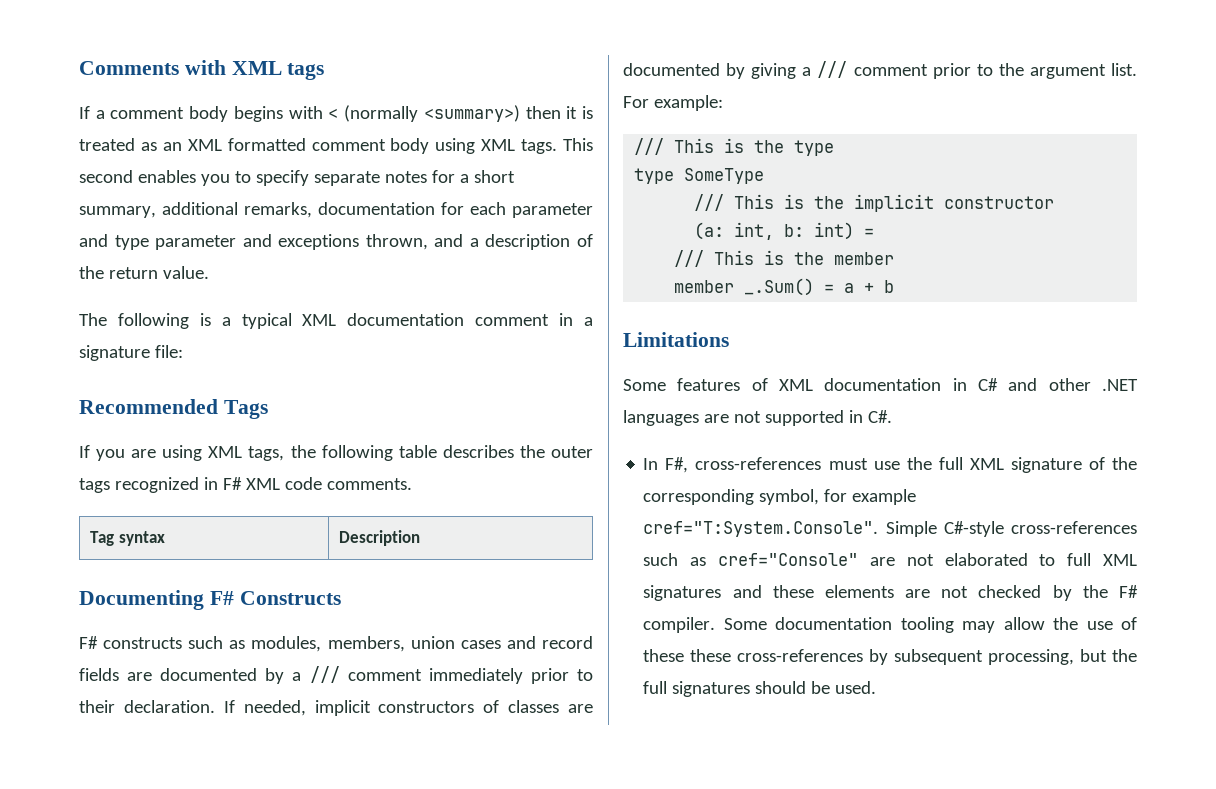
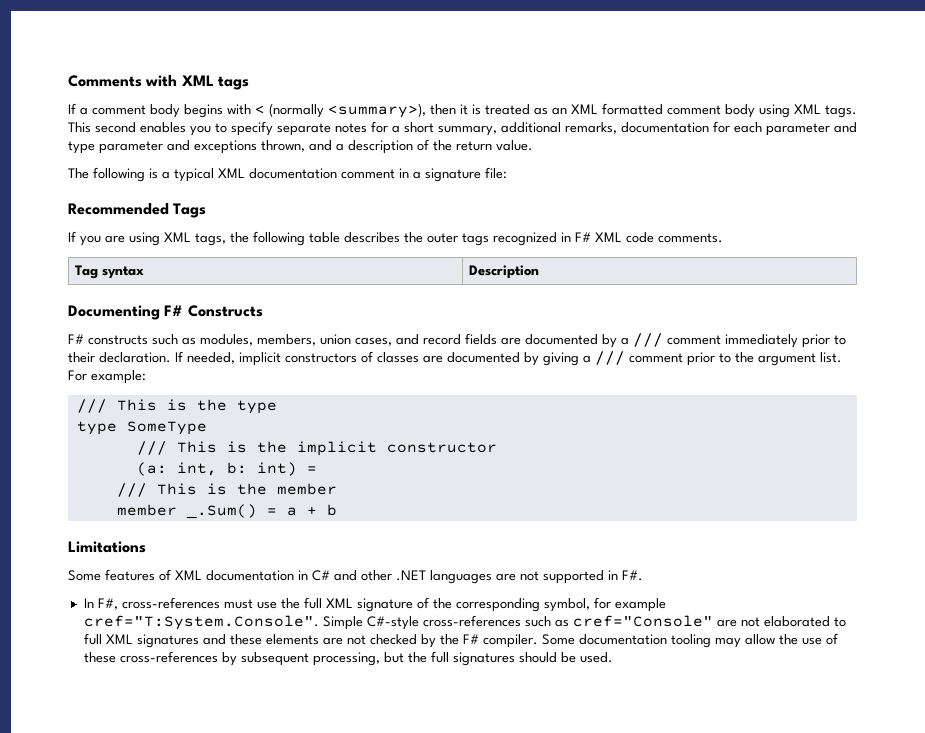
- If a comment body begins with < (normally <summary>) then it is treated as an XML formatted comment body using XML tags.
+ If a comment body begins with < (normally <summary>), then it is treated as an XML formatted comment body using XML tags.
- F# constructs such as modules, members, union cases and record fields are documented by a /// comment immediately prior to their declaration.
+ F# constructs such as modules, members, union cases, and record fields are documented by a /// comment immediately prior to their declaration.
- Some features of XML documentation in C# and other .NET languages are not supported in C#.
+ Some features of XML documentation in C# and other .NET languages are not supported in F#.
- Some documentation tooling may allow the use of these these cross-references by subsequent processing, but the full signatures should be used.
+ Some documentation tooling may allow the use of these cross-references by subsequent processing, but the full signatures should be used.

